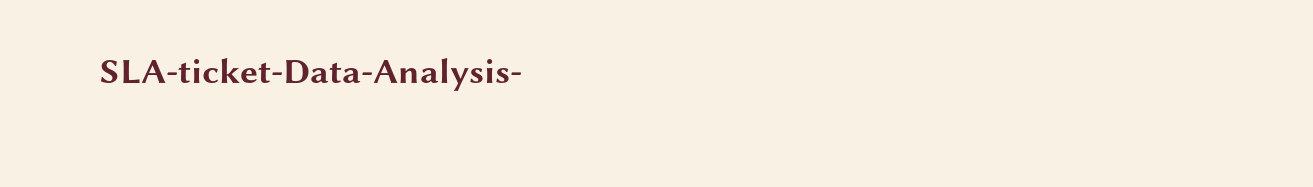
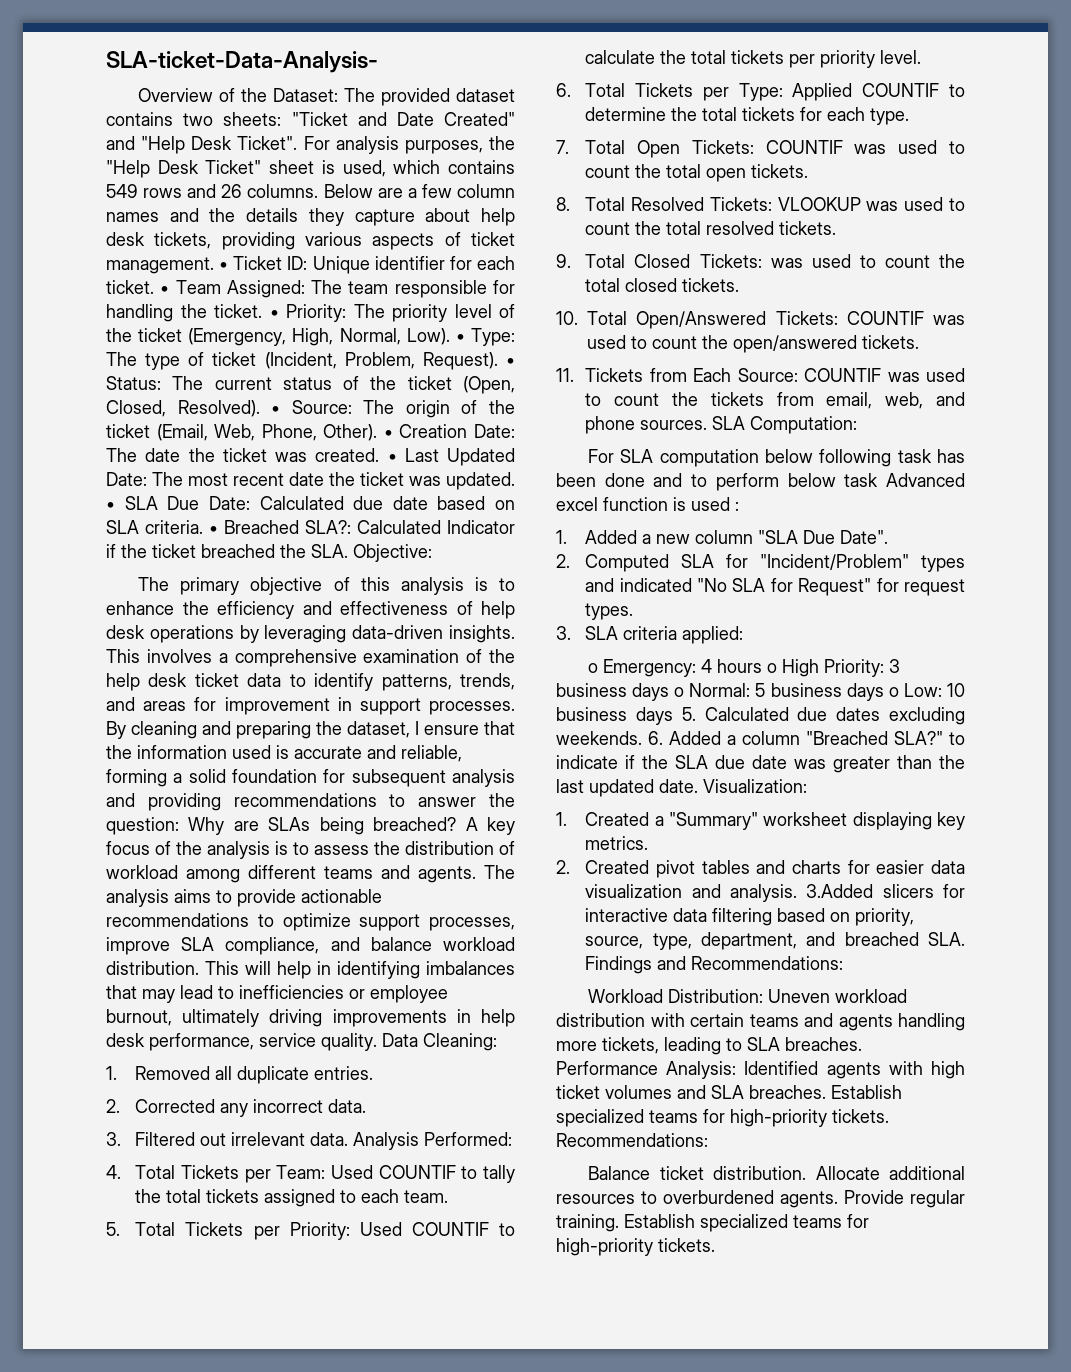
+ Overview of the Dataset: The provided dataset contains two sheets: "Ticket and Date Created" and "Help Desk Ticket". For analysis purposes, the "Help Desk Ticket" sheet is used, which contains 549 rows and 26 columns. Below are a few column names and the details they capture about help desk tickets, providing various aspects of ticket management. • Ticket ID: Unique identifier for each ticket. • Team Assigned: The team responsible for handling the ticket. • Priority: The priority level of the ticket (Emergency, High, Normal, Low). • Type: The type of ticket (Incident, Problem, Request). • Status: The current status of the ticket (Open, Closed, Resolved). • Source: The origin of the ticket (Email, Web, Phone, Other). • Creation Date: The date the ticket was created. • Last Updated Date: The most recent date the ticket was updated. • SLA Due Date: Calculated due date based on SLA criteria. • Breached SLA?: Calculated Indicator if the ticket breached the SLA. Objective:
+ The primary objective of this analysis is to enhance the efficiency and effectiveness of help desk operations by leveraging data-driven insights. This involves a comprehensive examination of the help desk ticket data to identify patterns, trends, and areas for improvement in support processes. By cleaning and preparing the dataset, I ensure that the information used is accurate and reliable, forming a solid foundation for subsequent analysis and providing recommendations to answer the question: Why are SLAs being breached? A key focus of the analysis is to assess the distribution of workload among different teams and agents. The analysis aims to provide actionable recommendations to optimize support processes, improve SLA compliance, and balance workload distribution. This will help in identifying imbalances that may lead to inefficiencies or employee burnout, ultimately driving improvements in help desk performance, service quality. Data Cleaning:
+ 1. Removed all duplicate entries.
+ 2. Corrected any incorrect data.
+ 3. Filtered out irrelevant data. Analysis Performed:
+ 4. Total Tickets per Team: Used COUNTIF to tally the total tickets assigned to each team.
+ 5. Total Tickets per Priority: Used COUNTIF to calculate the total tickets per priority level.
+ 6. Total Tickets per Type: Applied COUNTIF to determine the total tickets for each type.
+ 7. Total Open Tickets: COUNTIF was used to count the total open tickets.
+ 8. Total Resolved Tickets: VLOOKUP was used to count the total resolved tickets.
+ 9. Total Closed Tickets: was used to count the total closed tickets.
+ 10. Total Open/Answered Tickets: COUNTIF was used to count the open/answered tickets.
+ 11. Tickets from Each Source: COUNTIF was used to count the tickets from email, web, and phone sources. SLA Computation:
+ For SLA computation below following task has been done and to perform below task Advanced excel function is used :
+ 1. Added a new column "SLA Due Date".
+ 2. Computed SLA for "Incident/Problem" types and indicated "No SLA for Request" for request types.
+ 3. SLA criteria applied:
+ o Emergency: 4 hours o High Priority: 3 business days o Normal: 5 business days o Low: 10 business days 5. Calculated due dates excluding weekends. 6. Added a column "Breached SLA?" to indicate if the SLA due date was greater than the last updated date. Visualization:
+ 1. Created a "Summary" worksheet displaying key metrics.
+ 2. Created pivot tables and charts for easier data visualization and analysis. 3.Added slicers for interactive data filtering based on priority, source, type, department, and breached SLA. Findings and Recommendations:
+ Workload Distribution: Uneven workload distribution with certain teams and agents handling more tickets, leading to SLA breaches. Performance Analysis: Identified agents with high ticket volumes and SLA breaches. Establish specialized teams for high-priority tickets. Recommendations:
+ Balance ticket distribution. Allocate additional resources to overburdened agents. Provide regular training. Establish specialized teams for high-priority tickets.

